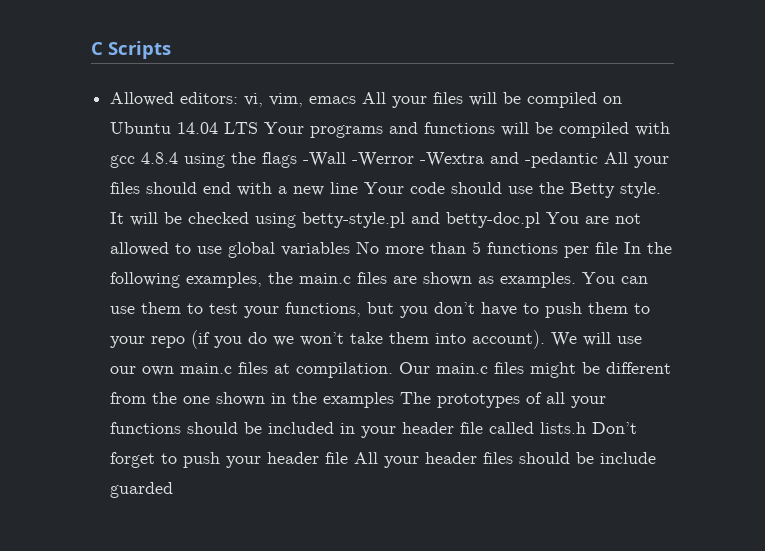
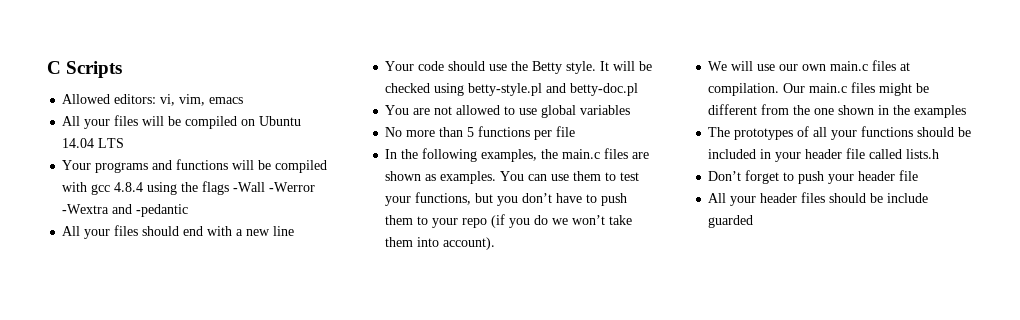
- Allowed editors: vi, vim, emacs All your files will be compiled on Ubuntu 14.04 LTS Your programs and functions will be compiled with gcc 4.8.4 using the flags -Wall -Werror -Wextra and -pedantic All your files should end with a new line Your code should use the Betty style.
+ Allowed editors: vi, vim, emacs
+ All your files will be compiled on Ubuntu 14.04 LTS
+ Your programs and functions will be compiled with gcc 4.8.4 using the flags -Wall -Werror -Wextra and -pedantic
+ All your files should end with a new line
+ Your code should use the Betty style.
- It will be checked using betty-style.pl and betty-doc.pl You are not allowed to use global variables No more than 5 functions per file In the following examples, the main.c files are shown as examples.
+ It will be checked using betty-style.pl and betty-doc.pl
+ You are not allowed to use global variables
+ No more than 5 functions per file
+ In the following examples, the main.c files are shown as examples.
- You can use them to test your functions, but you don’t have to push them to your repo (if you do we won’t take them into account). We will use our own main.c files at compilation.
+ You can use them to test your functions, but you don’t have to push them to your repo (if you do we won’t take them into account).
+ We will use our own main.c files at compilation.
- Our main.c files might be different from the one shown in the examples The prototypes of all your functions should be included in your header file called lists.h Don’t forget to push your header file All your header files should be include guarded
+ Our main.c files might be different from the one shown in the examples
+ The prototypes of all your functions should be included in your header file called lists.h
+ Don’t forget to push your header file
+ All your header files should be include guarded

